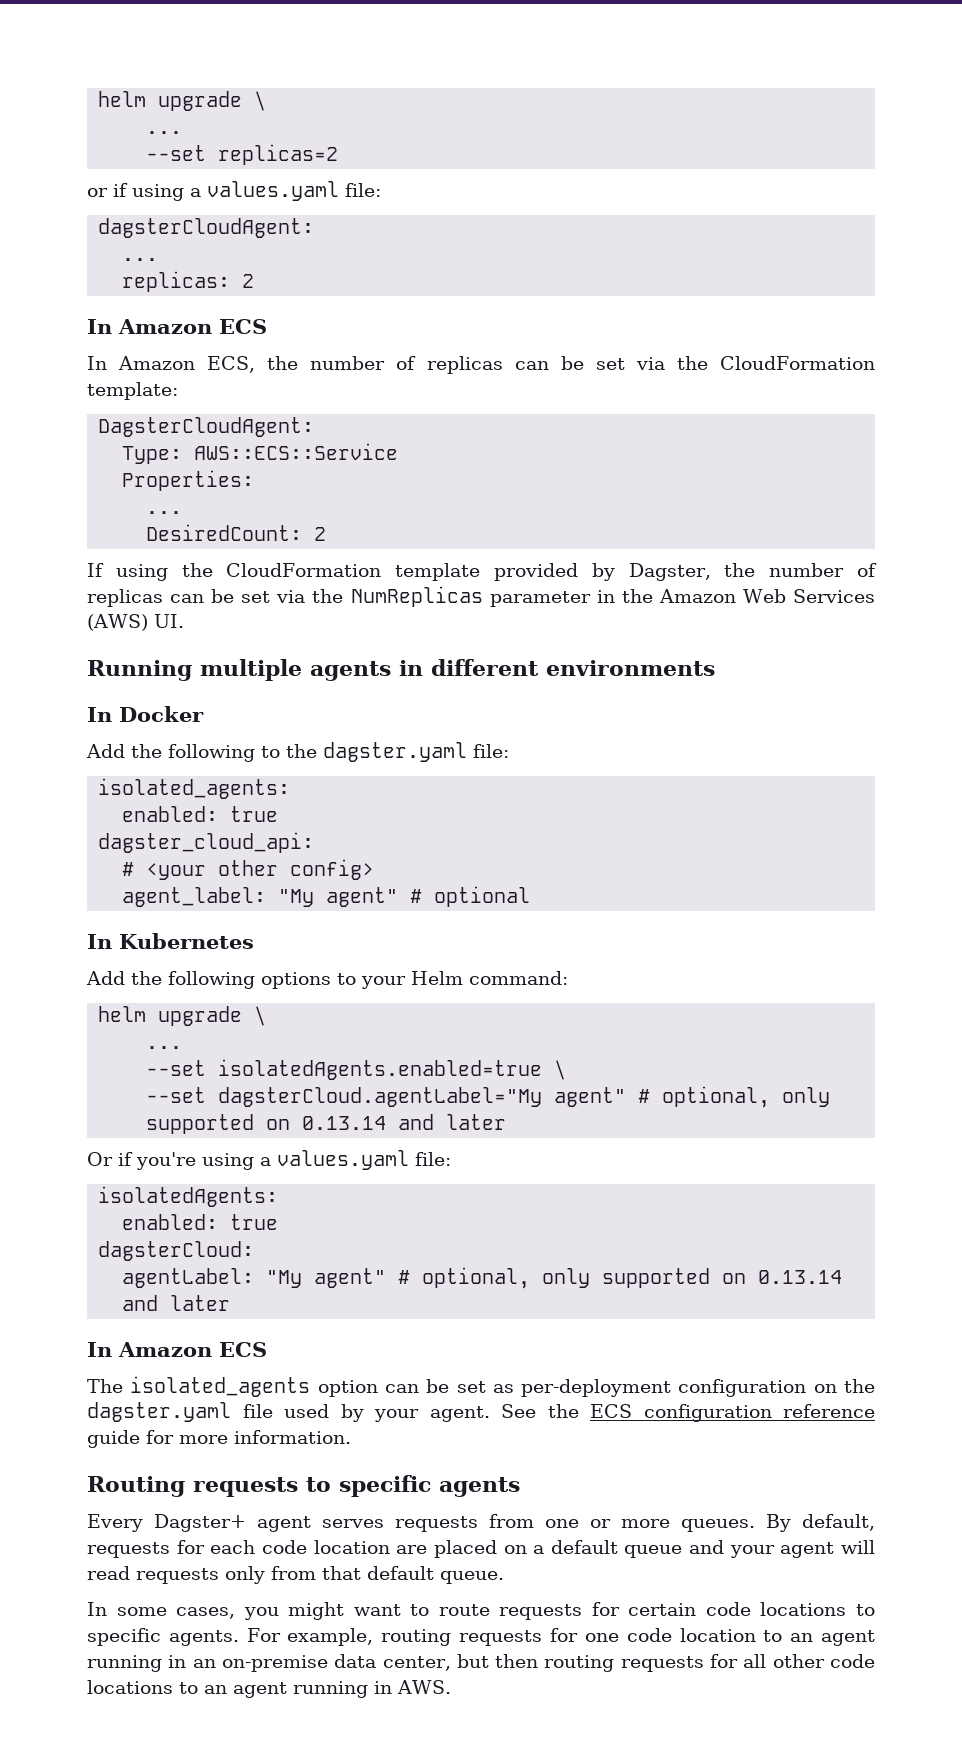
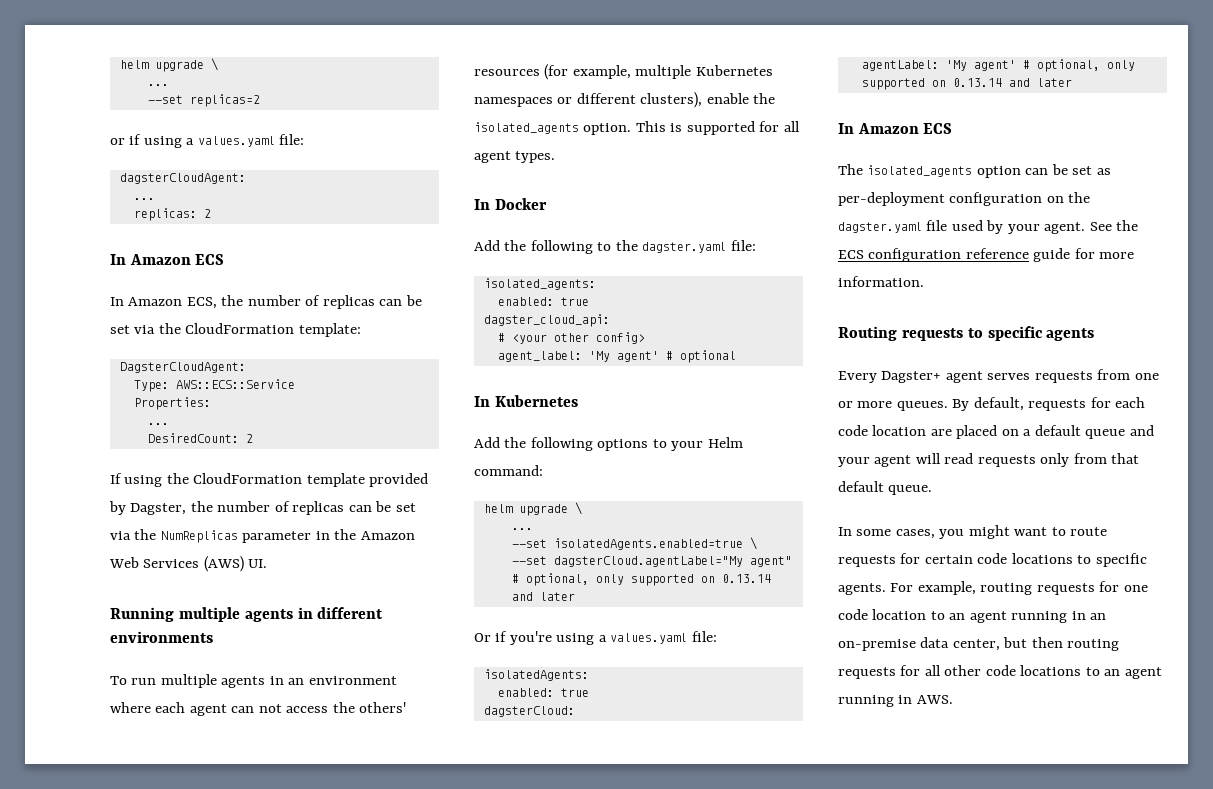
+ To run multiple agents in an environment where each agent can not access the others' resources (for example, multiple Kubernetes namespaces or different clusters), enable the isolated_agents option. This is supported for all agent types.
- agent_label: "My agent" # optional
+ agent_label: 'My agent' # optional
- agentLabel: "My agent" # optional, only supported on 0.13.14 and later
+ agentLabel: 'My agent' # optional, only supported on 0.13.14 and later

